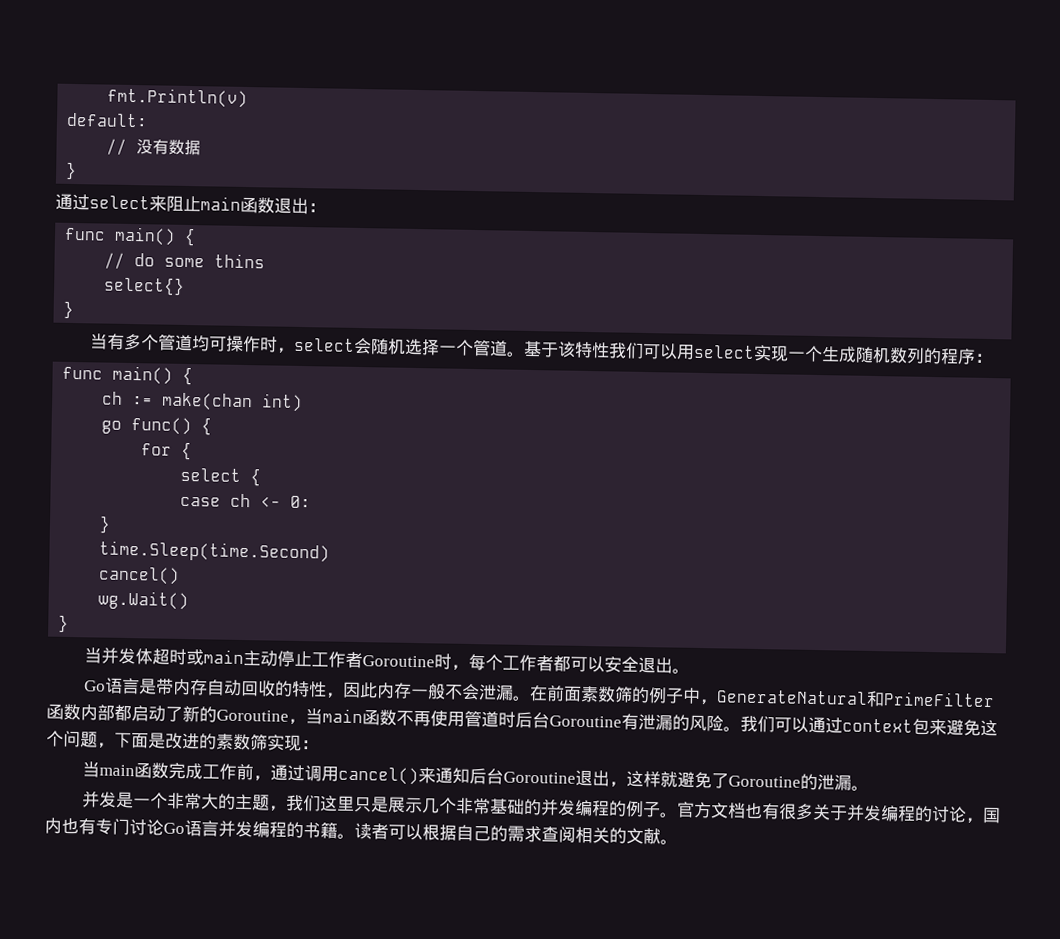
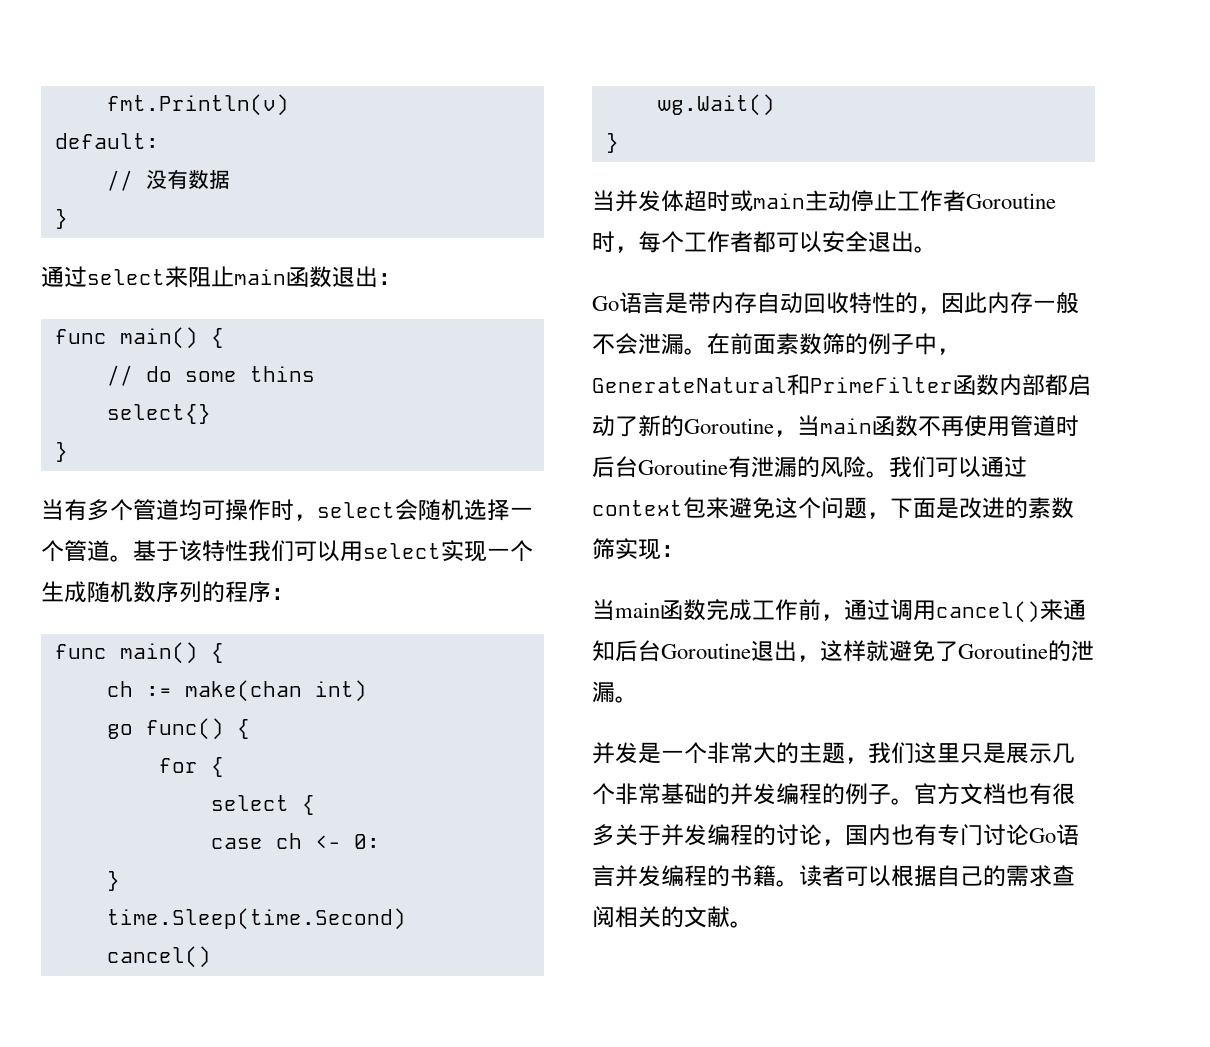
- 基于该特性我们可以用select实现一个生成随机数列的程序：
+ 基于该特性我们可以用select实现一个生成随机数序列的程序：
- Go语言是带内存自动回收的特性，因此内存一般不会泄漏。
+ Go语言是带内存自动回收特性的，因此内存一般不会泄漏。

